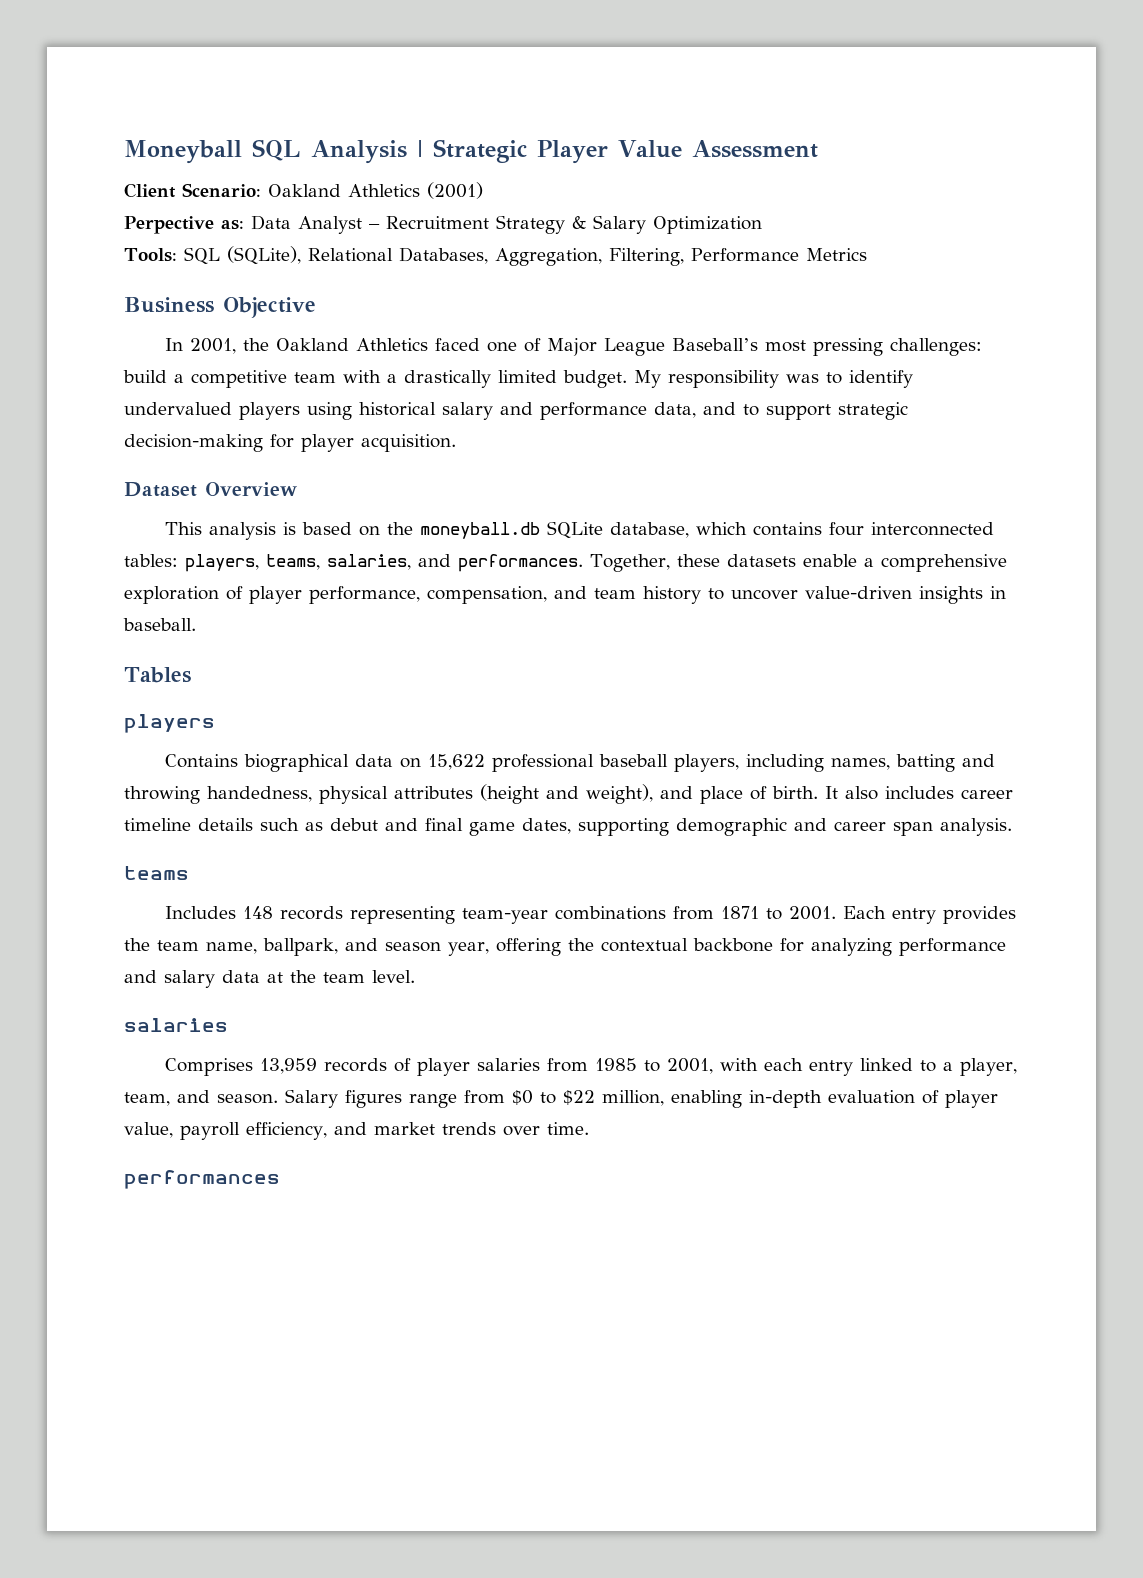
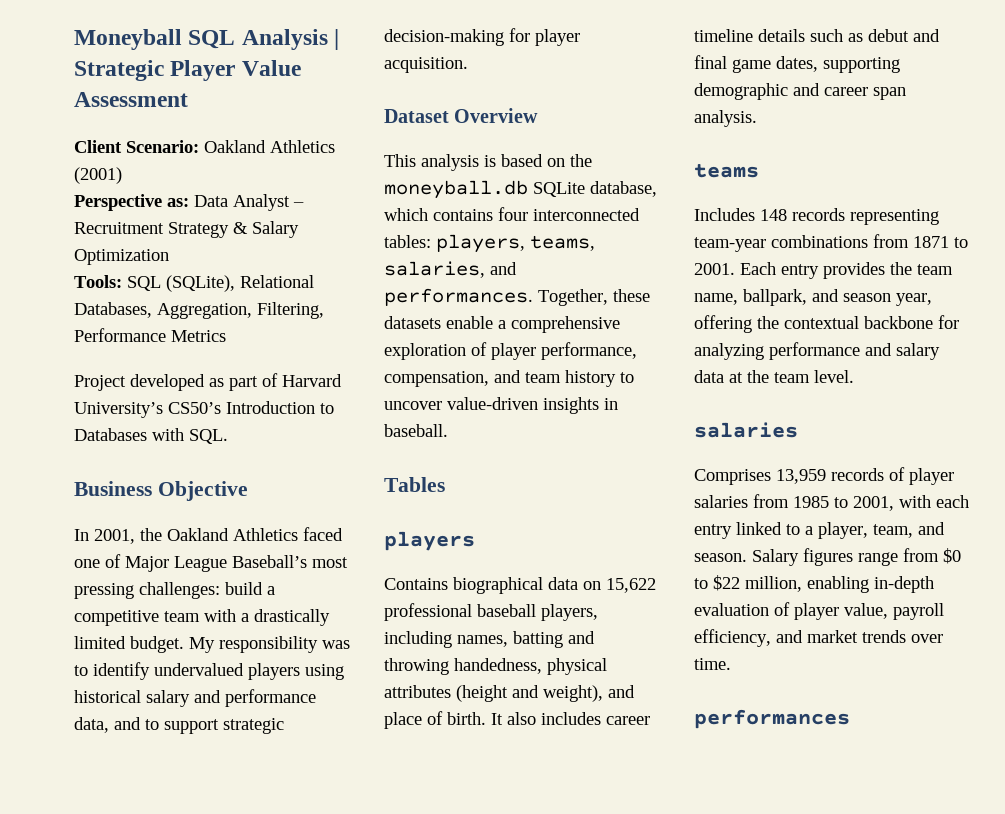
- Perpective as: Data Analyst – Recruitment Strategy & Salary Optimization
+ Perspective as: Data Analyst – Recruitment Strategy & Salary Optimization
+ Project developed as part of Harvard University’s CS50’s Introduction to Databases with SQL.

